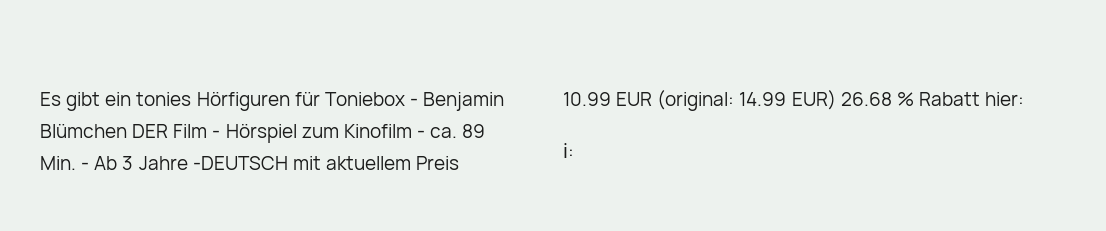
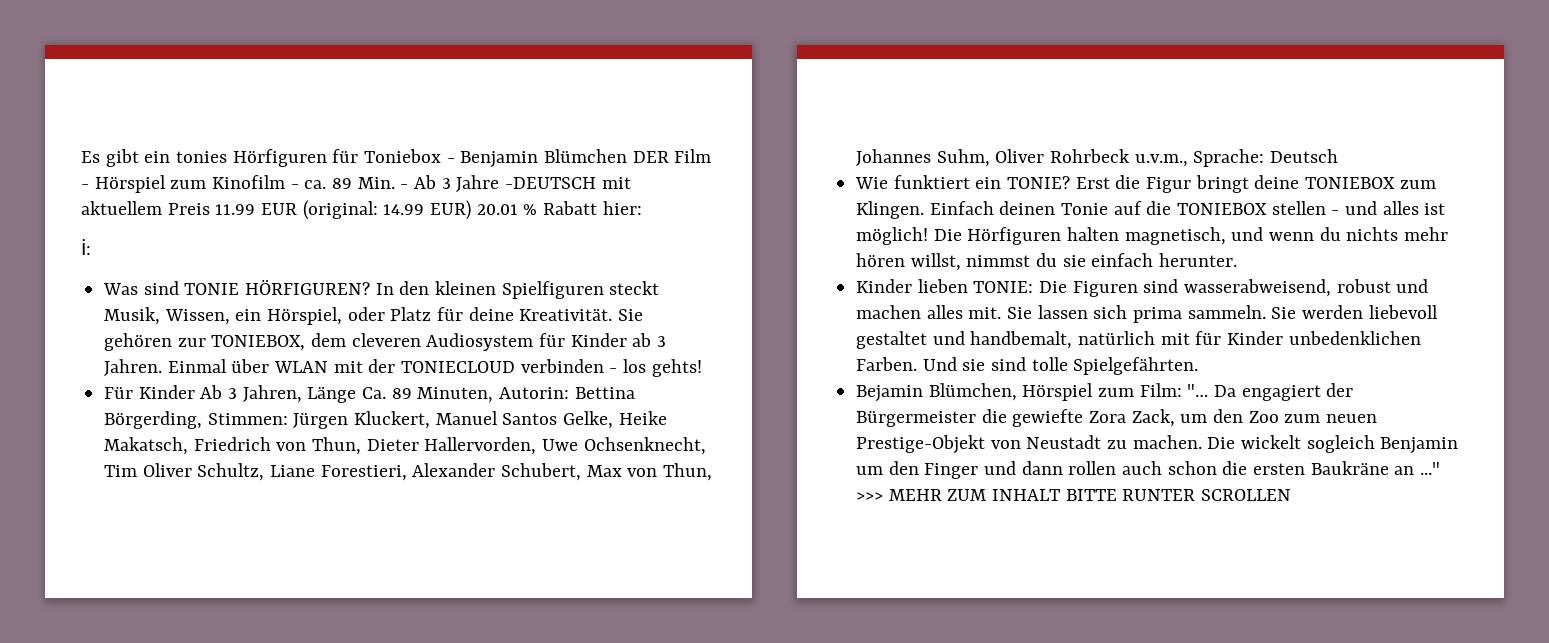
- Es gibt ein tonies Hörfiguren für Toniebox - Benjamin Blümchen DER Film - Hörspiel zum Kinofilm - ca. 89 Min. - Ab 3 Jahre -DEUTSCH mit aktuellem Preis 10.99 EUR (original: 14.99 EUR) 26.68 % Rabatt hier:
+ Es gibt ein tonies Hörfiguren für Toniebox - Benjamin Blümchen DER Film - Hörspiel zum Kinofilm - ca. 89 Min. - Ab 3 Jahre -DEUTSCH mit aktuellem Preis 11.99 EUR (original: 14.99 EUR) 20.01 % Rabatt hier:
+ Was sind TONIE HÖRFIGUREN? In den kleinen Spielfiguren steckt Musik, Wissen, ein Hörspiel, oder Platz für deine Kreativität. Sie gehören zur TONIEBOX, dem cleveren Audiosystem für Kinder ab 3 Jahren. Einmal über WLAN mit der TONIECLOUD verbinden - los gehts!
+ Für Kinder Ab 3 Jahren, Länge Ca. 89 Minuten, Autorin: Bettina Börgerding, Stimmen: Jürgen Kluckert, Manuel Santos Gelke, Heike Makatsch, Friedrich von Thun, Dieter Hallervorden, Uwe Ochsenknecht, Tim Oliver Schultz, Liane Forestieri, Alexander Schubert, Max von Thun, Johannes Suhm, Oliver Rohrbeck u.v.m., Sprache: Deutsch
+ Wie funktiert ein TONIE? Erst die Figur bringt deine TONIEBOX zum Klingen. Einfach deinen Tonie auf die TONIEBOX stellen - und alles ist möglich! Die Hörfiguren halten magnetisch, und wenn du nichts mehr hören willst, nimmst du sie einfach herunter.
+ Kinder lieben TONIE: Die Figuren sind wasserabweisend, robust und machen alles mit. Sie lassen sich prima sammeln. Sie werden liebevoll gestaltet und handbemalt, natürlich mit für Kinder unbedenklichen Farben. Und sie sind tolle Spielgefährten.
+ Bejamin Blümchen, Hörspiel zum Film: "… Da engagiert der Bürgermeister die gewiefte Zora Zack, um den Zoo zum neuen Prestige-Objekt von Neustadt zu machen. Die wickelt sogleich Benjamin um den Finger und dann rollen auch schon die ersten Baukräne an ..." >>> MEHR ZUM INHALT BITTE RUNTER SCROLLEN

